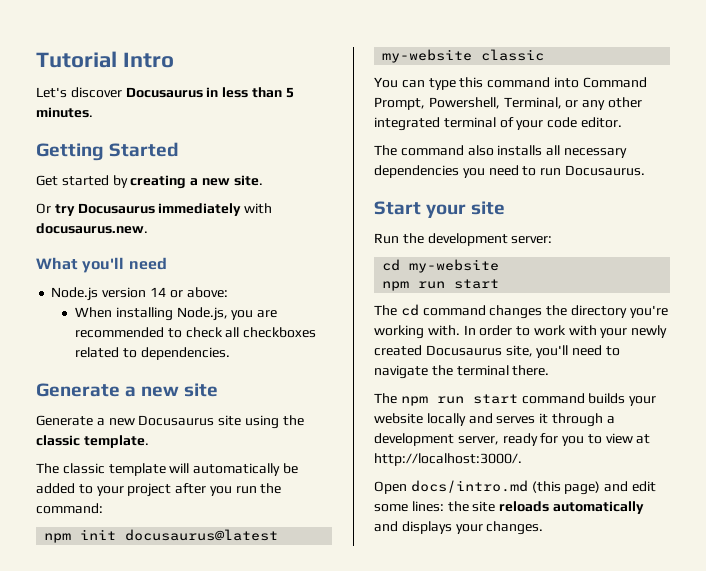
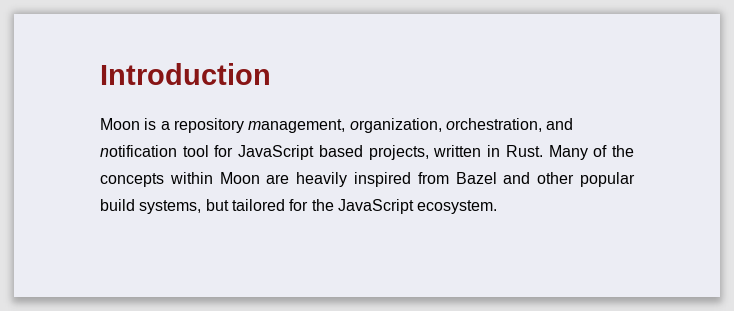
- Tutorial Intro
- Let's discover Docusaurus in less than 5 minutes.
- Getting Started
- Get started by creating a new site.
- Or try Docusaurus immediately with docusaurus.new.
- What you'll need
- Node.js version 14 or above:
- When installing Node.js, you are recommended to check all checkboxes related to dependencies.
- Generate a new site
- Generate a new Docusaurus site using the classic template.
- The classic template will automatically be added to your project after you run the command:
- npm init docusaurus@latest my-website classic
- You can type this command into Command Prompt, Powershell, Terminal, or any other integrated terminal of your code editor.
- The command also installs all necessary dependencies you need to run Docusaurus.
- Start your site
- Run the development server:
- cd my-website
- npm run start
- The cd command changes the directory you're working with. In order to work with your newly created Docusaurus site, you'll need to navigate the terminal there.
- The npm run start command builds your website locally and serves it through a development server, ready for you to view at http://localhost:3000/.
- Open docs/intro.md (this page) and edit some lines: the site reloads automatically and displays your changes.
+ Introduction
+ Moon is a repository management, organization, orchestration, and notification tool for JavaScript based projects, written in Rust. Many of the concepts within Moon are heavily inspired from Bazel and other popular build systems, but tailored for the JavaScript ecosystem.

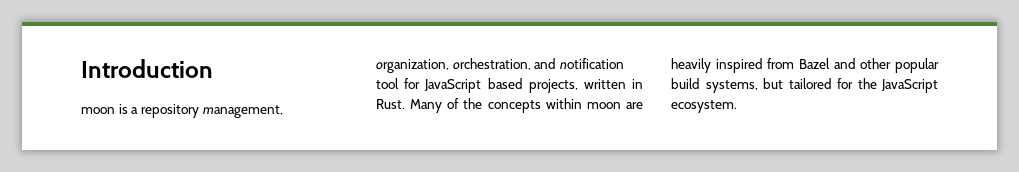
- Moon is a repository management, organization, orchestration, and notification tool for JavaScript based projects, written in Rust.
+ moon is a repository management, organization, orchestration, and notification tool for JavaScript based projects, written in Rust.
- Many of the concepts within Moon are heavily inspired from Bazel and other popular build systems, but tailored for the JavaScript ecosystem.
+ Many of the concepts within moon are heavily inspired from Bazel and other popular build systems, but tailored for the JavaScript ecosystem.

